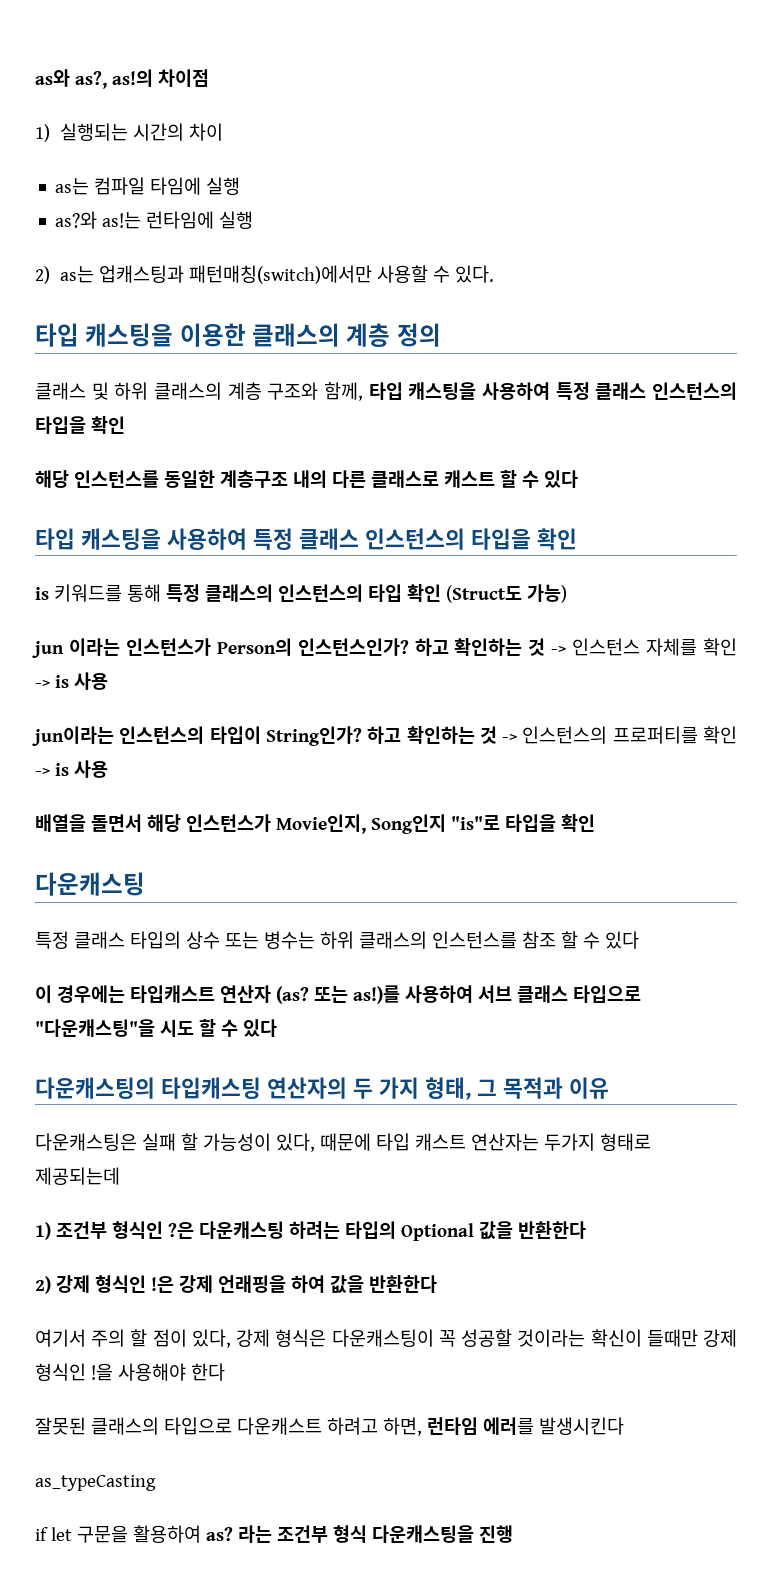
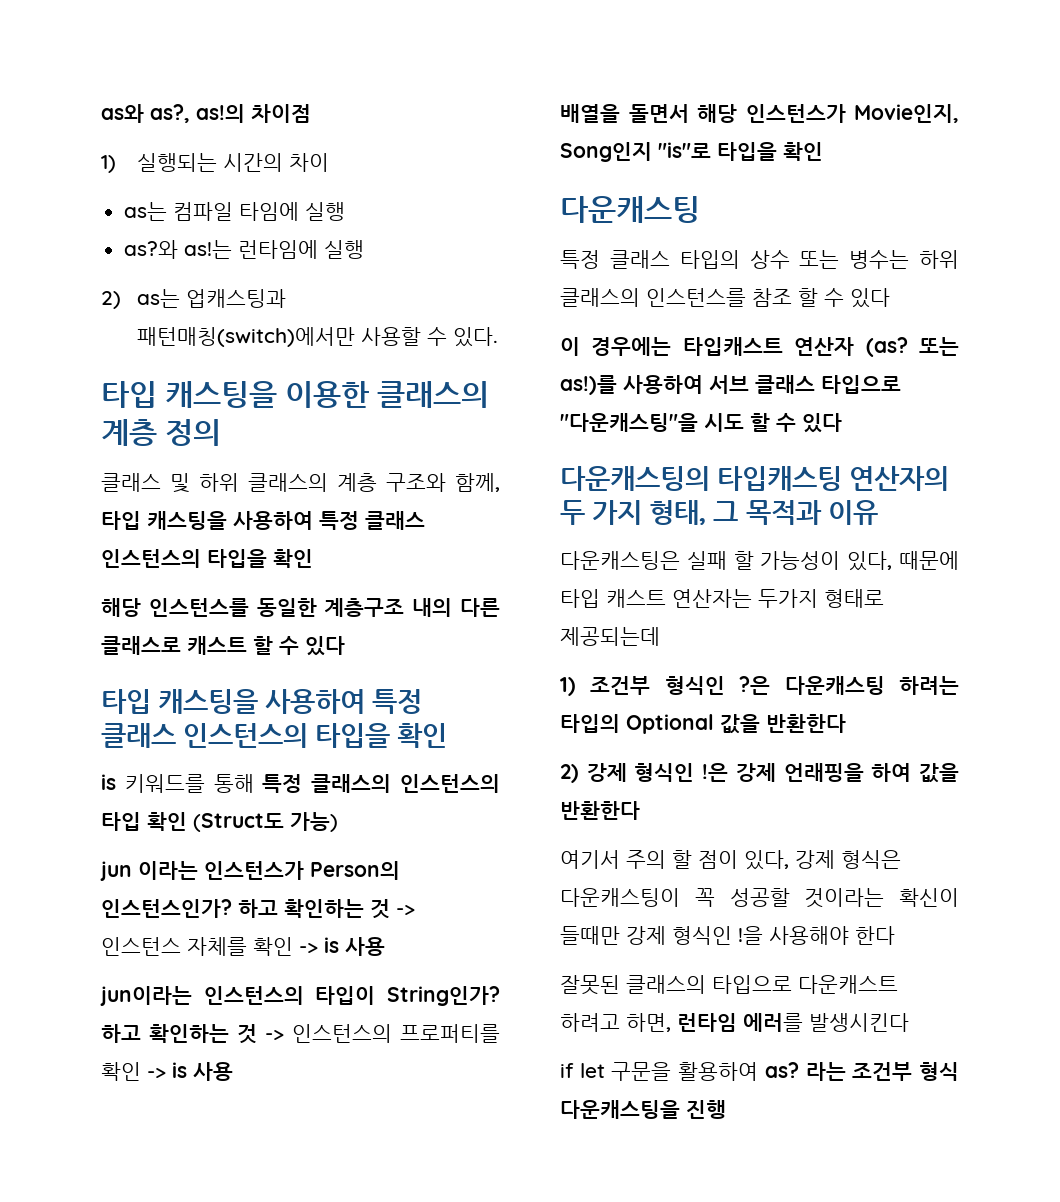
- as_typeCasting

